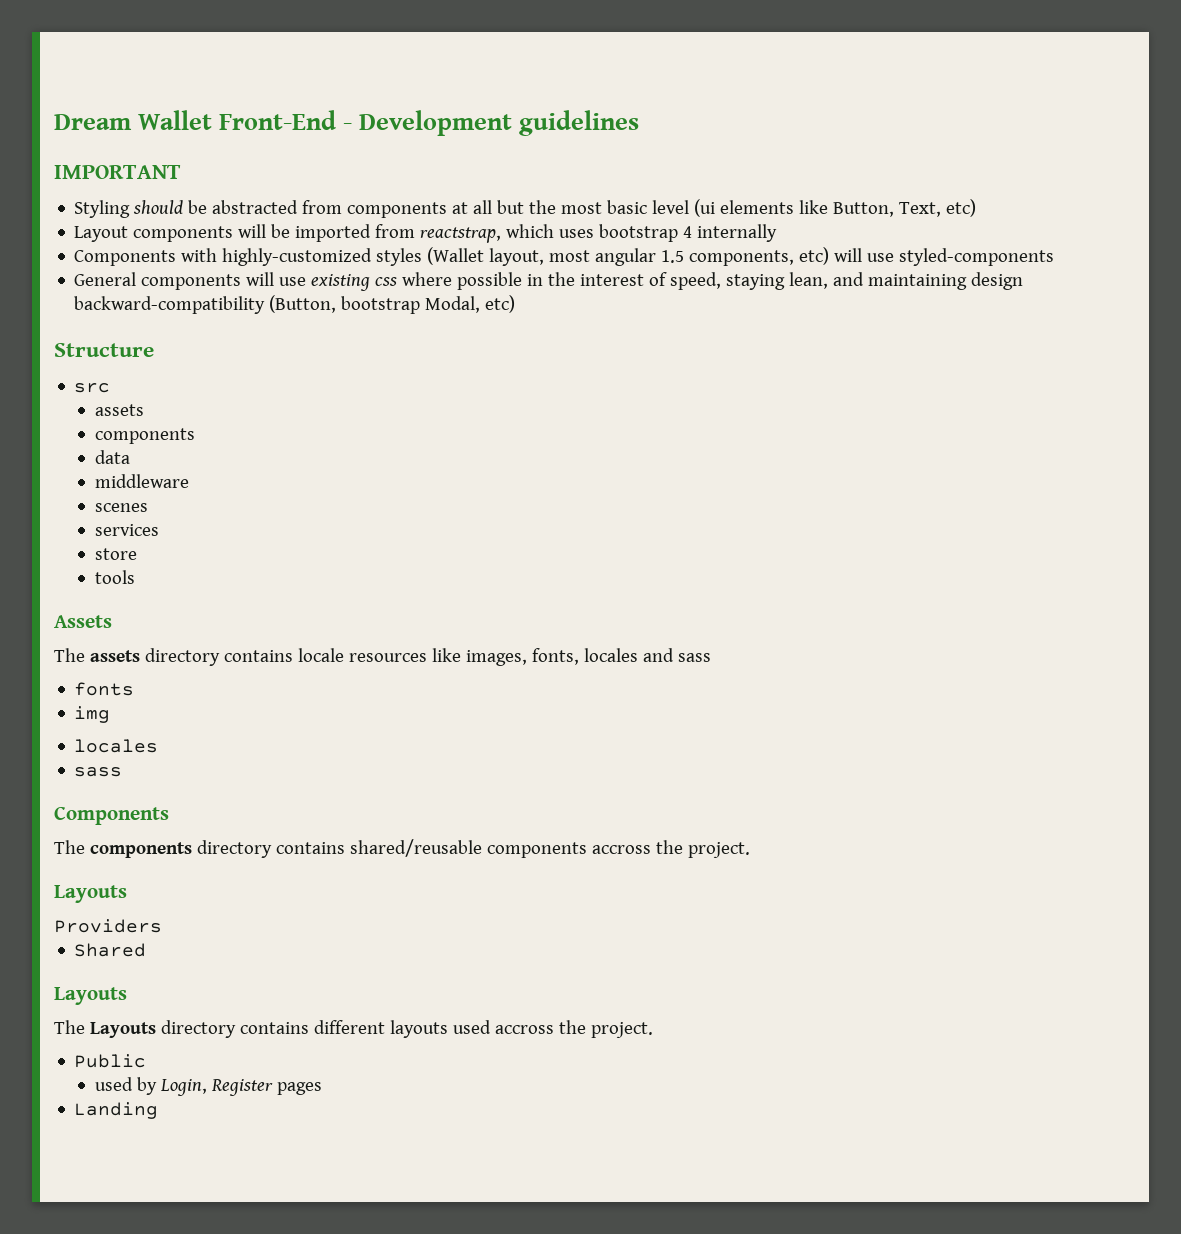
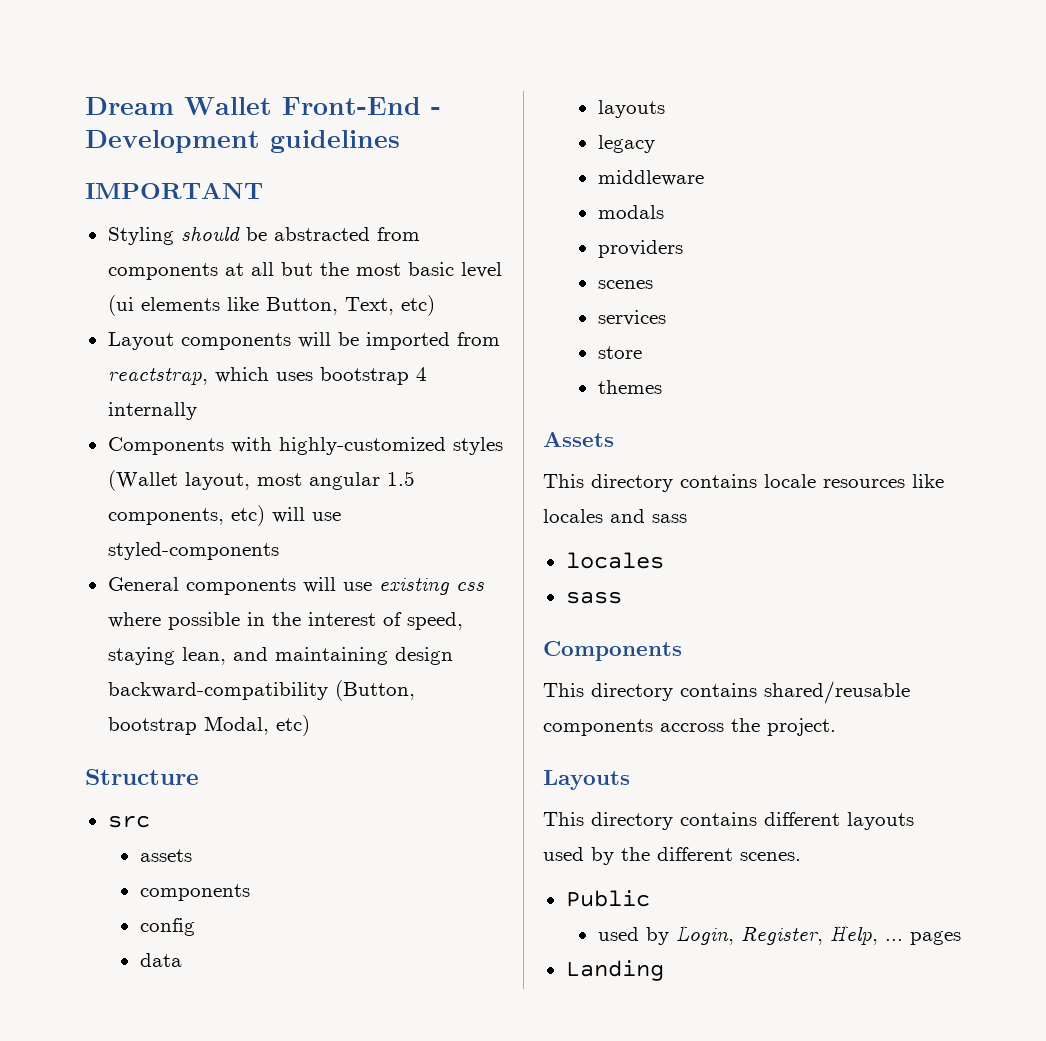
+ config
  data
+ layouts
+ legacy
+ modals
+ providers
- tools
+ themes
- The assets directory contains locale resources like images, fonts, locales and sass
+ This directory contains locale resources like locales and sass
- fonts
- img
- The components directory contains shared/reusable components accross the project.
+ This directory contains shared/reusable components accross the project.
- Providers
- Shared
- Layouts
- The Layouts directory contains different layouts used accross the project.
+ This directory contains different layouts used by the different scenes.
- used by Login, Register pages
+ used by Login, Register, Help, ... pages

